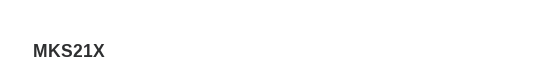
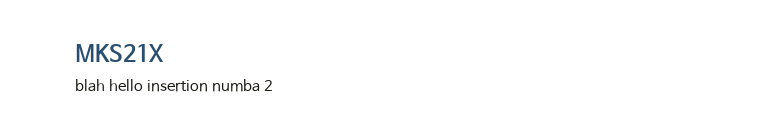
+ blah hello insertion numba 2

